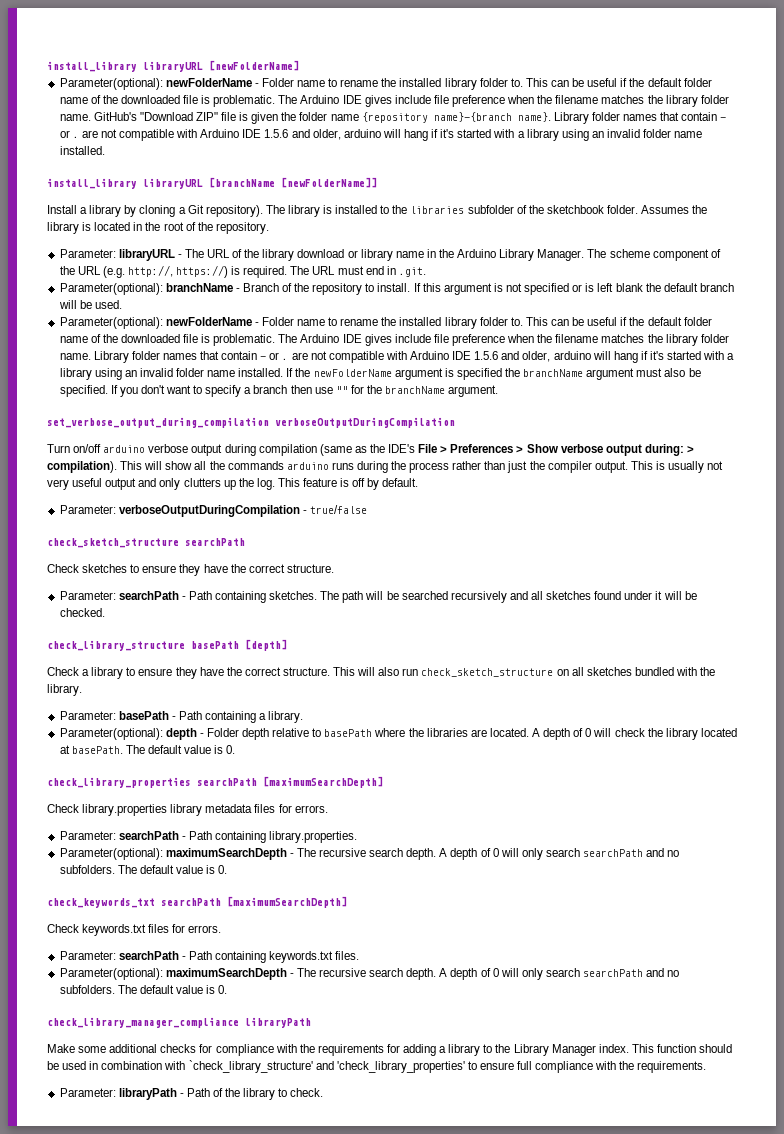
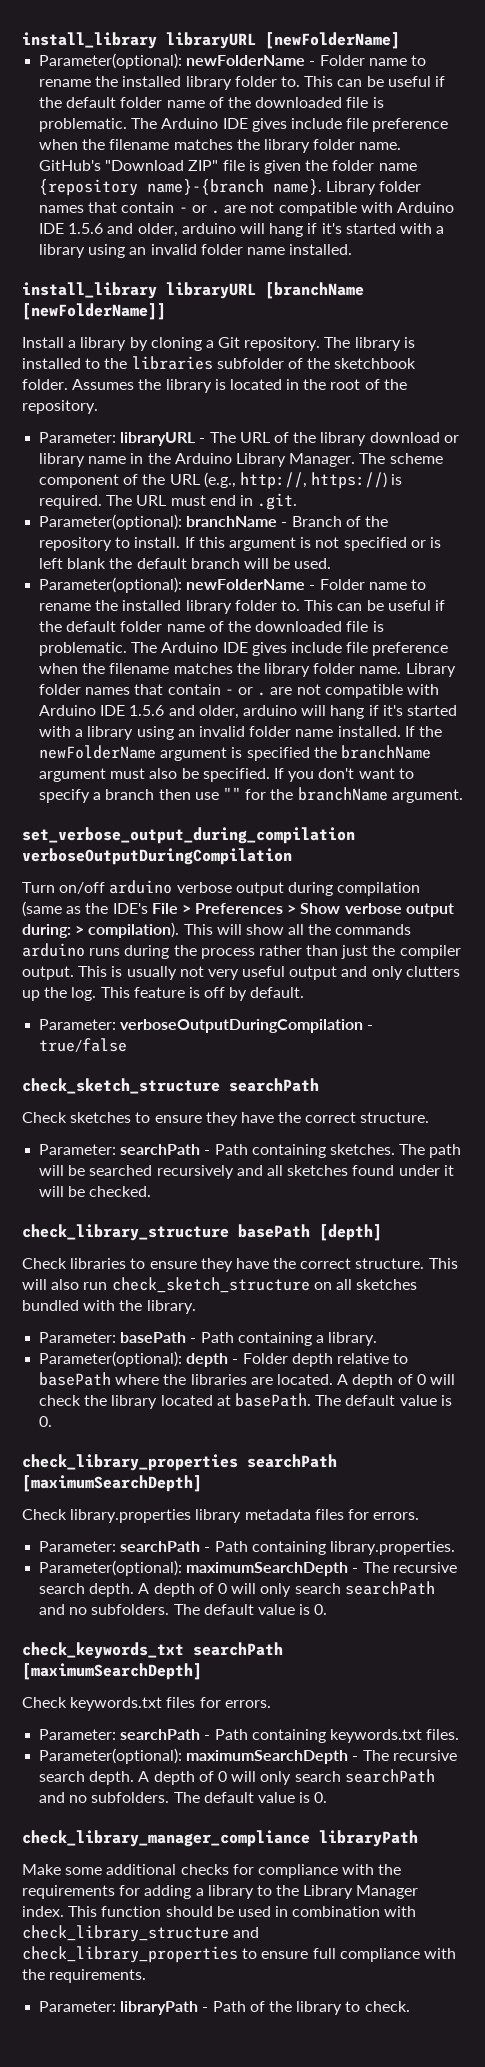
- Install a library by cloning a Git repository).
+ Install a library by cloning a Git repository.
- The scheme component of the URL (e.g. http://, https://) is required.
+ The scheme component of the URL (e.g., http://, https://) is required.
- Check a library to ensure they have the correct structure.
+ Check libraries to ensure they have the correct structure.
- This function should be used in combination with `check_library_structure' and 'check_library_properties' to ensure full compliance with the requirements.
+ This function should be used in combination with check_library_structure and check_library_properties to ensure full compliance with the requirements.

